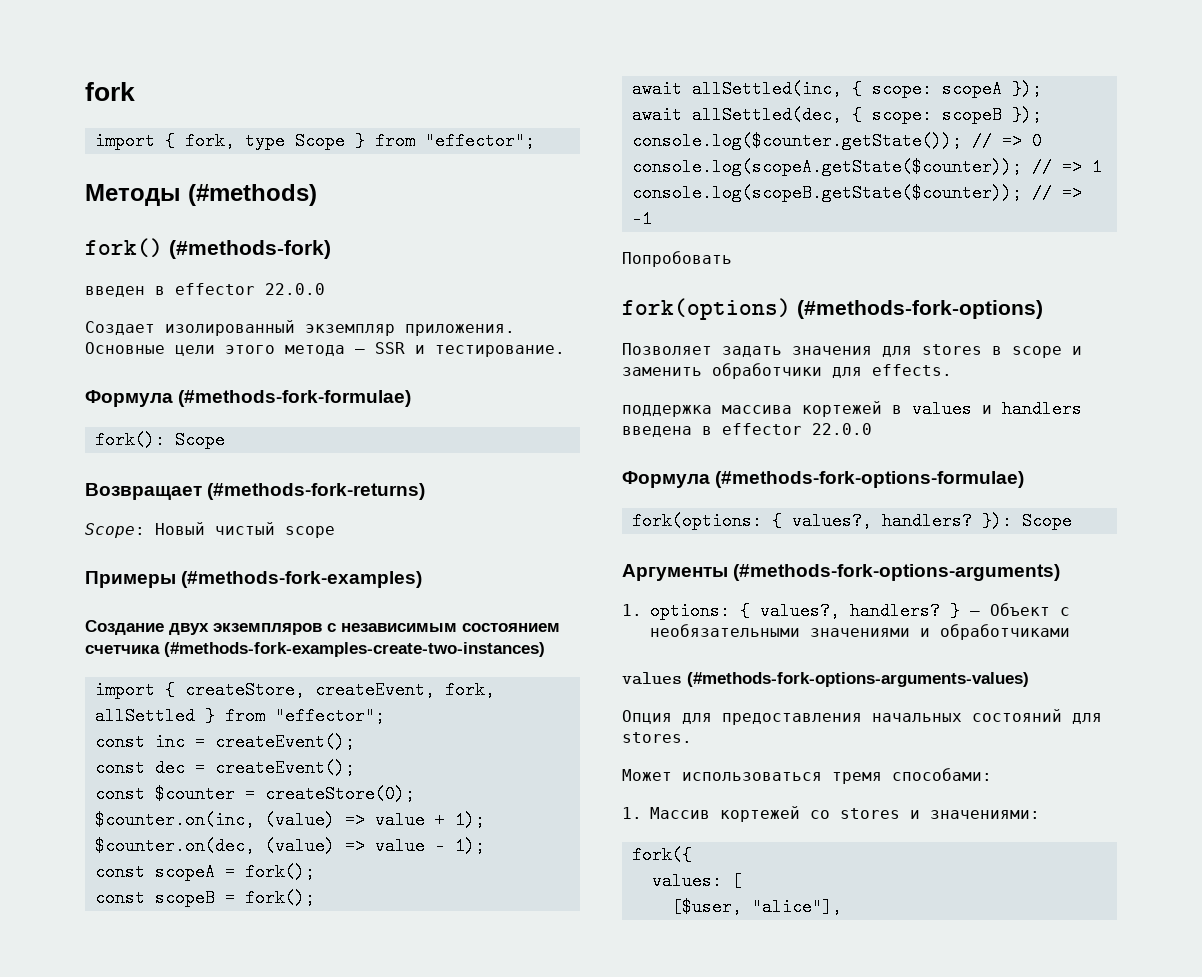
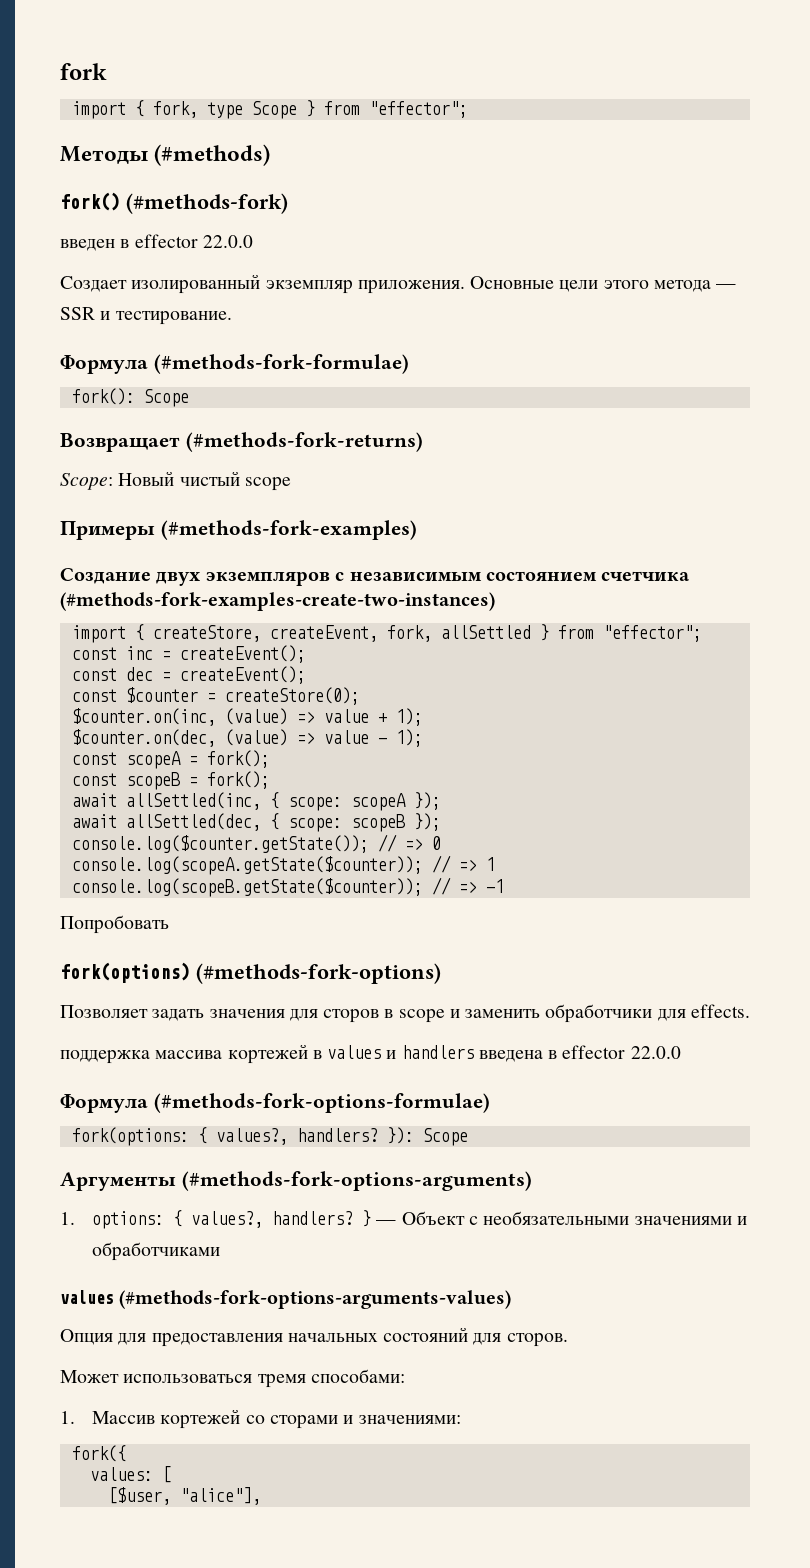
- Позволяет задать значения для stores в scope и заменить обработчики для effects.
+ Позволяет задать значения для сторов в scope и заменить обработчики для effects.
- Опция для предоставления начальных состояний для stores.
+ Опция для предоставления начальных состояний для сторов.
- 1. Массив кортежей со stores и значениями:
+ 1. Массив кортежей со сторами и значениями:

